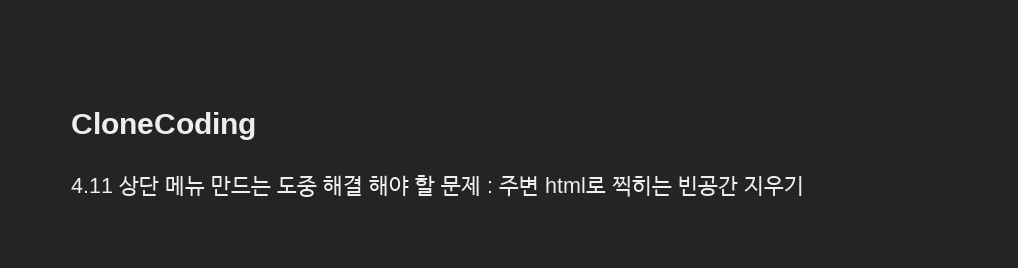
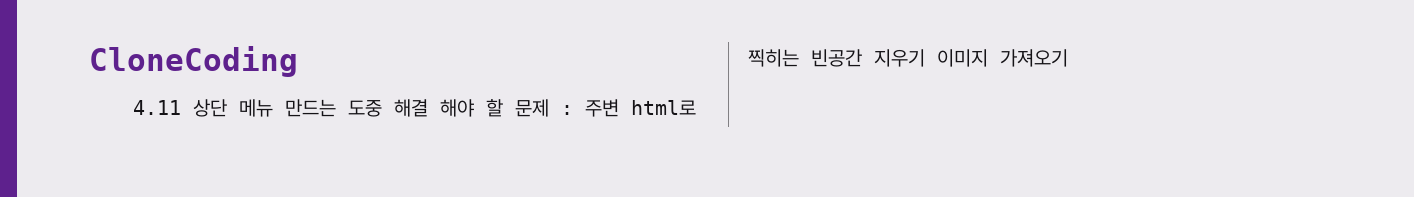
- 4.11 상단 메뉴 만드는 도중 해결 해야 할 문제 : 주변 html로 찍히는 빈공간 지우기
+ 4.11 상단 메뉴 만드는 도중 해결 해야 할 문제 : 주변 html로 찍히는 빈공간 지우기 이미지 가져오기

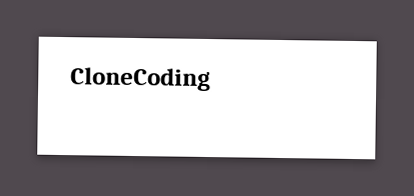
- 4.11 상단 메뉴 만드는 도중 해결 해야 할 문제 : 주변 html로 찍히는 빈공간 지우기 이미지 가져오기

